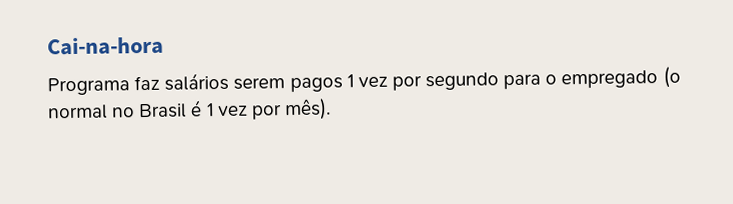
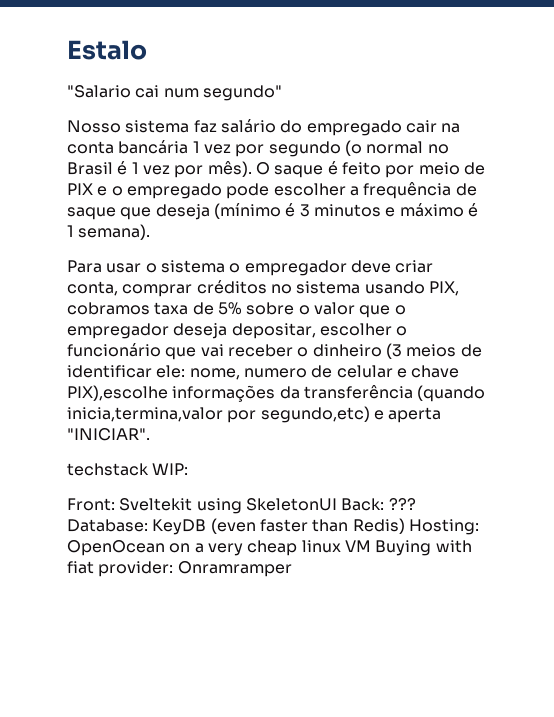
- Cai-na-hora
- Programa faz salários serem pagos 1 vez por segundo para o empregado (o normal no Brasil é 1 vez por mês).
+ Estalo
+ "Salario cai num segundo"
+ Nosso sistema faz salário do empregado cair na conta bancária 1 vez por segundo (o normal no Brasil é 1 vez por mês).
+ O saque é feito por meio de PIX e o empregado pode escolher a frequência de saque que deseja (mínimo é 3 minutos e máximo é 1 semana).
+ Para usar o sistema o empregador deve criar conta, comprar créditos no sistema usando PIX, cobramos taxa de 5% sobre o valor que o empregador deseja depositar, escolher o funcionário que vai receber o dinheiro (3 meios de identificar ele: nome, numero de celular e chave PIX),escolhe informações da transferência (quando inicia,termina,valor por segundo,etc) e aperta "INICIAR".
+ techstack WIP:
+ Front: Sveltekit using SkeletonUI Back: ??? Database: KeyDB (even faster than Redis) Hosting: OpenOcean on a very cheap linux VM Buying with fiat provider: Onramramper

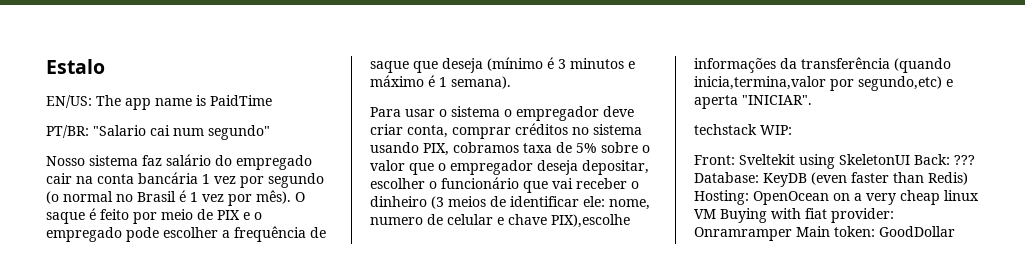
- "Salario cai num segundo"
+ EN/US: The app name is PaidTime
+ PT/BR: "Salario cai num segundo"
- Database: KeyDB (even faster than Redis) Hosting: OpenOcean on a very cheap linux VM Buying with fiat provider: Onramramper
+ Database: KeyDB (even faster than Redis) Hosting: OpenOcean on a very cheap linux VM Buying with fiat provider: Onramramper Main token: GoodDollar

